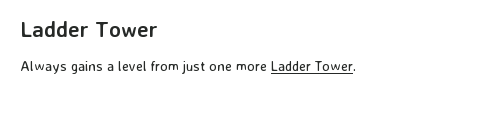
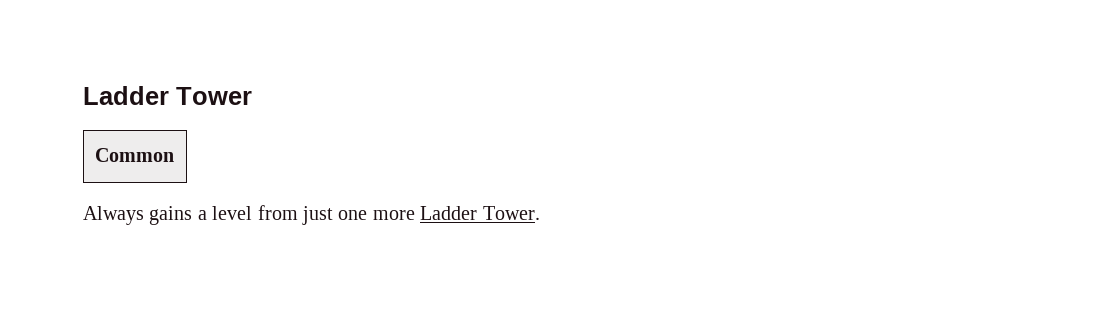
+ Common

